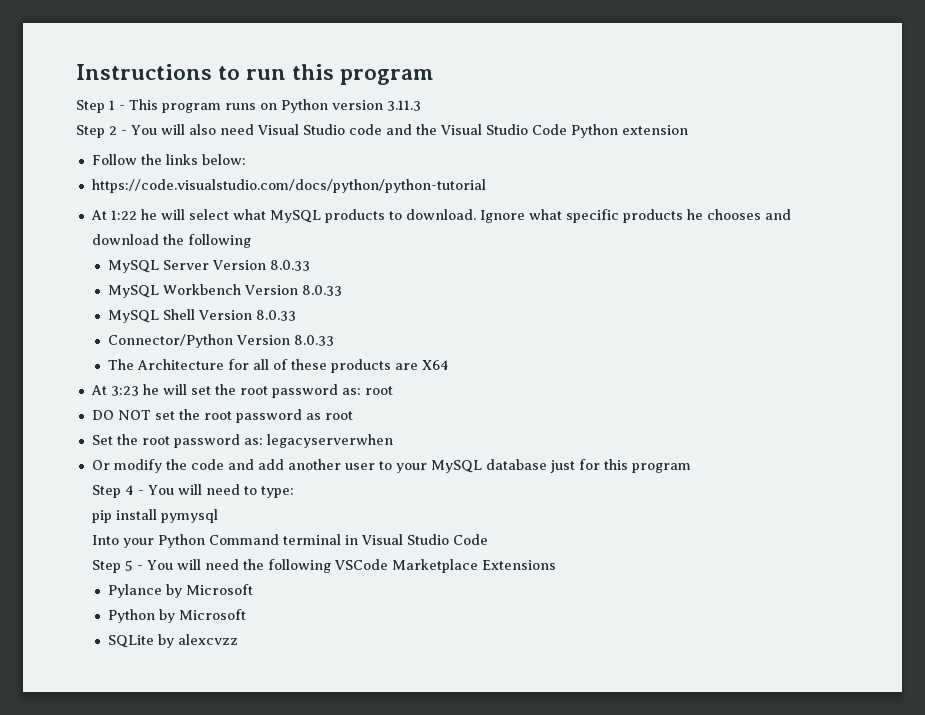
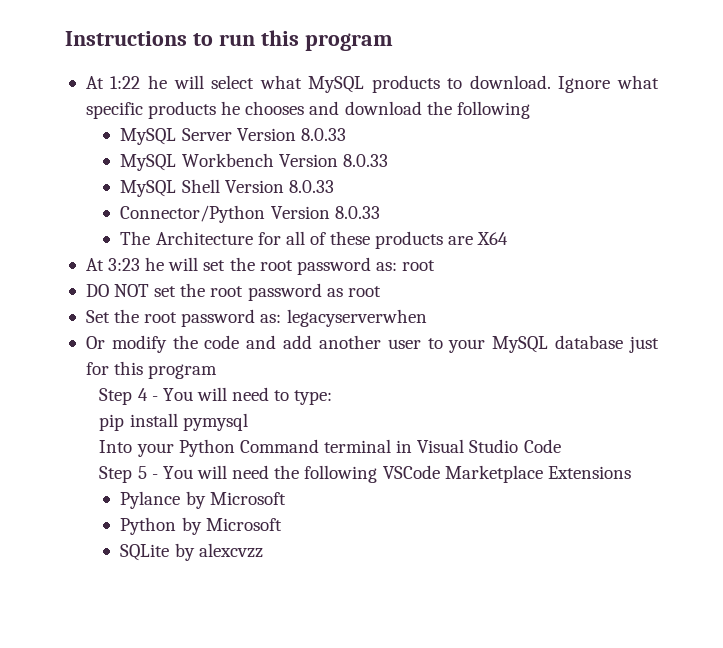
- Step 1 - This program runs on Python version 3.11.3
- Step 2 - You will also need Visual Studio code and the Visual Studio Code Python extension
- Follow the links below:
- https://code.visualstudio.com/docs/python/python-tutorial

